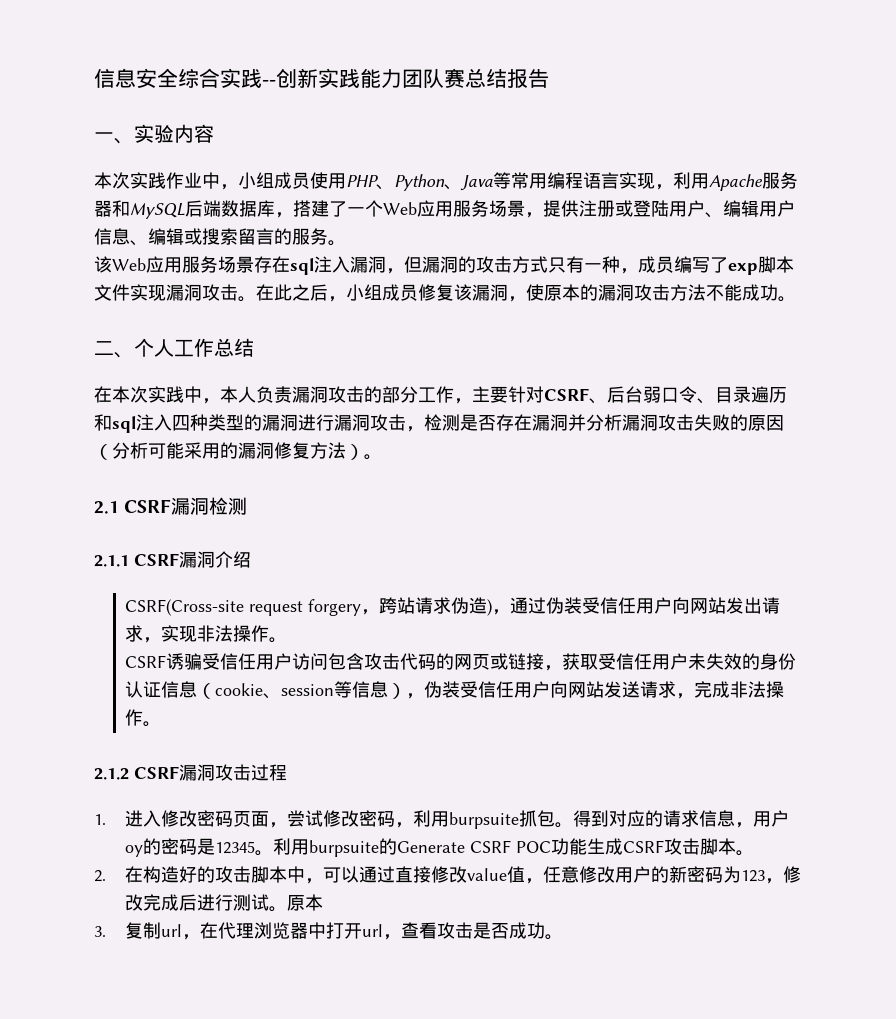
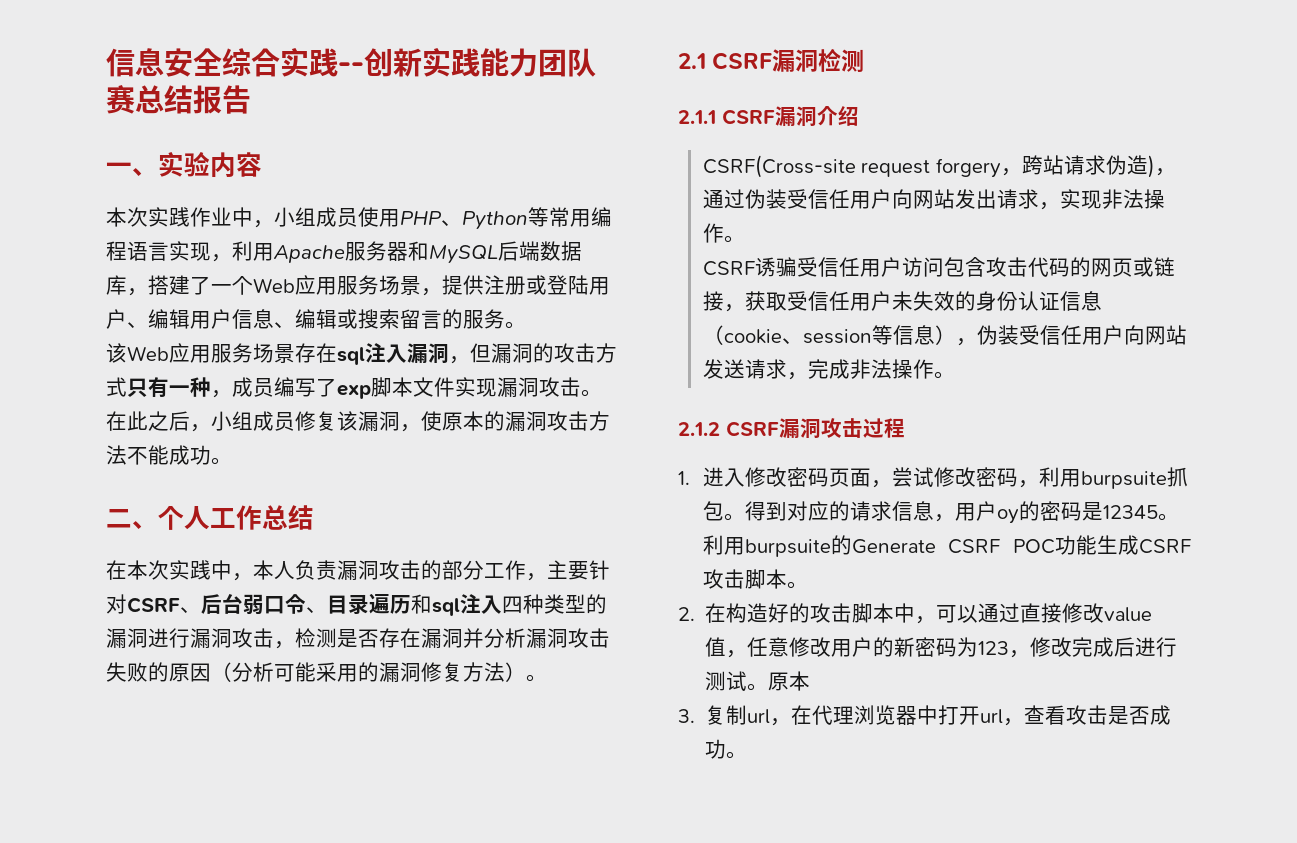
- 本次实践作业中，小组成员使用PHP、Python、Java等常用编程语言实现，利用Apache服务器和MySQL后端数据库，搭建了一个Web应用服务场景，提供注册或登陆用户、编辑用户信息、编辑或搜索留言的服务。
+ 本次实践作业中，小组成员使用PHP、Python等常用编程语言实现，利用Apache服务器和MySQL后端数据库，搭建了一个Web应用服务场景，提供注册或登陆用户、编辑用户信息、编辑或搜索留言的服务。

